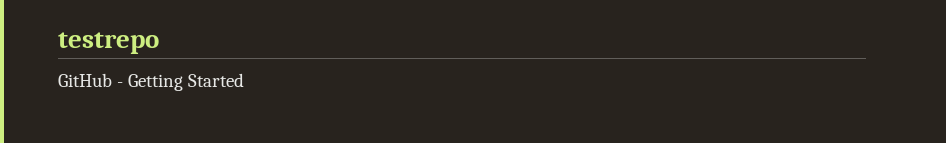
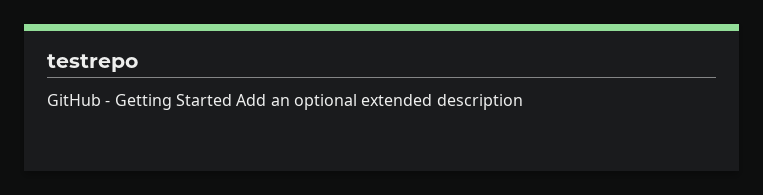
- GitHub - Getting Started
+ GitHub - Getting Started Add an optional extended description

